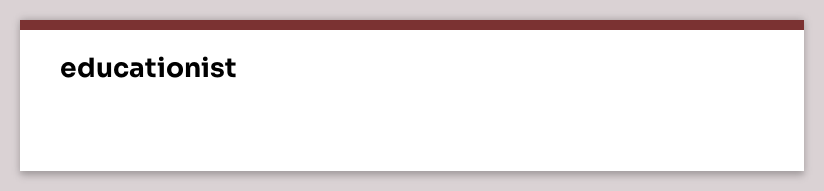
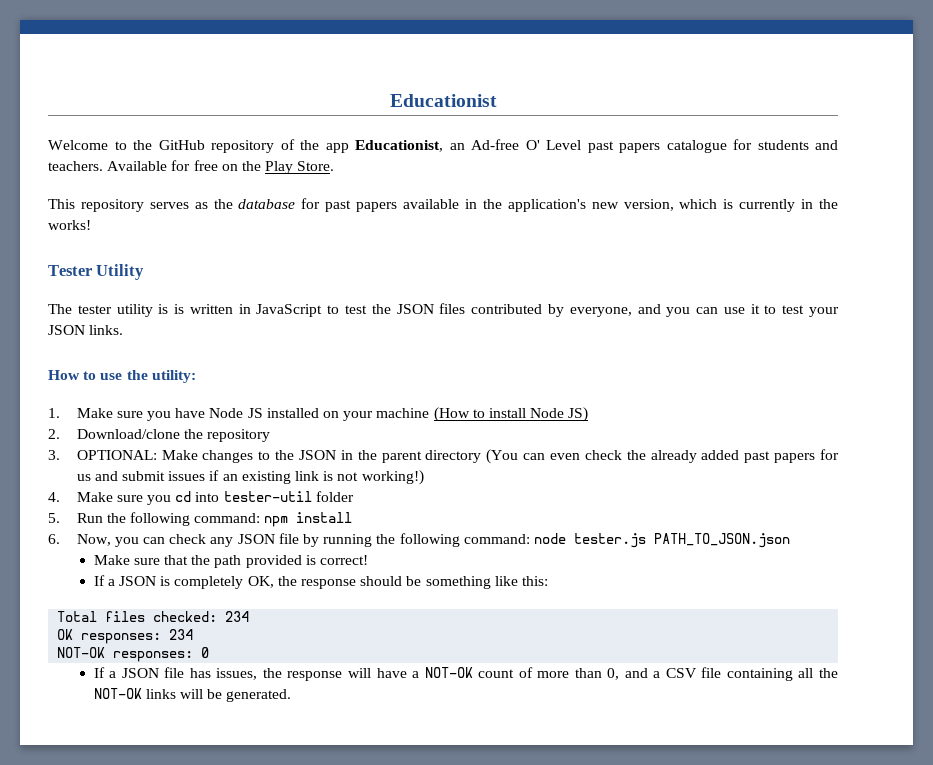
- educationist
+ Educationist
+ Welcome to the GitHub repository of the app Educationist, an Ad-free O' Level past papers catalogue for students and teachers. Available for free on the Play Store.
+ This repository serves as the database for past papers available in the application's new version, which is currently in the works!
+ Tester Utility
+ The tester utility is is written in JavaScript to test the JSON files contributed by everyone, and you can use it to test your JSON links.
+ How to use the utility:
+ 1. Make sure you have Node JS installed on your machine (How to install Node JS)
+ 2. Download/clone the repository
+ 3. OPTIONAL: Make changes to the JSON in the parent directory (You can even check the already added past papers for us and submit issues if an existing link is not working!)
+ 4. Make sure you cd into tester-util folder
+ 5. Run the following command: npm install
+ 6. Now, you can check any JSON file by running the following command: node tester.js PATH_TO_JSON.json
+ Make sure that the path provided is correct!
+ If a JSON is completely OK, the response should be something like this:
+ Total files checked: 234
+ OK responses: 234
+ NOT-OK responses: 0
+ If a JSON file has issues, the response will have a NOT-OK count of more than 0, and a CSV file containing all the NOT-OK links will be generated.

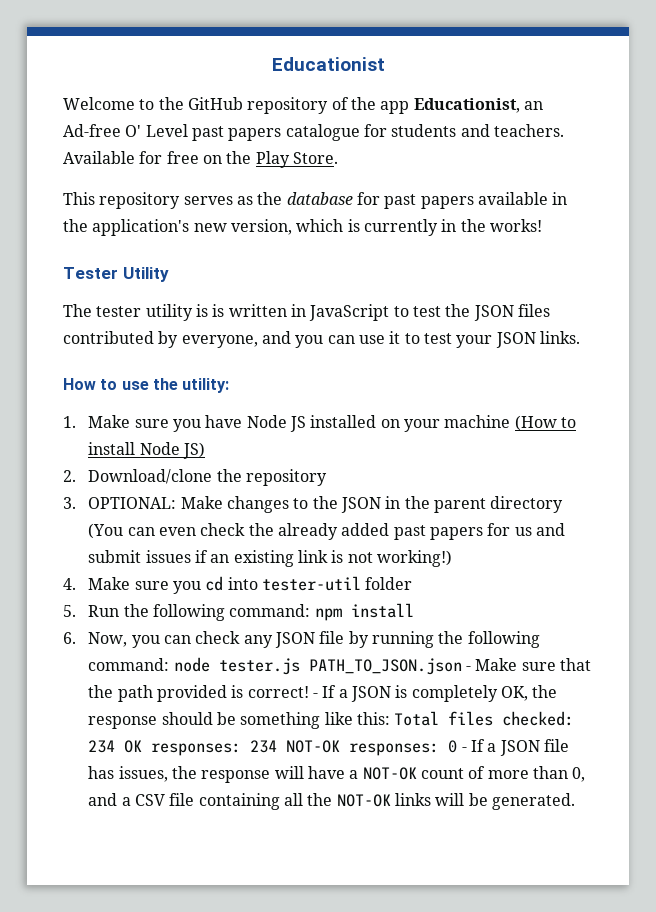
- node tester.js PATH_TO_JSON.json
- Make sure that the path provided is correct!
- If a JSON is completely OK, the response should be something like this:
- Total files checked: 234
- OK responses: 234
- NOT-OK responses:
+ node tester.js PATH_TO_JSON.json - Make sure that the path provided is correct! - If a JSON is completely OK, the response should be something like this: Total files checked: 234 OK responses: 234 NOT-OK responses:
- 0
- If a JSON file has issues, the response will have a NOT-OK count of more than 0, and a CSV file containing all the NOT-OK links will be generated.
+ 0 - If a JSON file has issues, the response will have a NOT-OK count of more than 0, and a CSV file containing all the NOT-OK links will be generated.

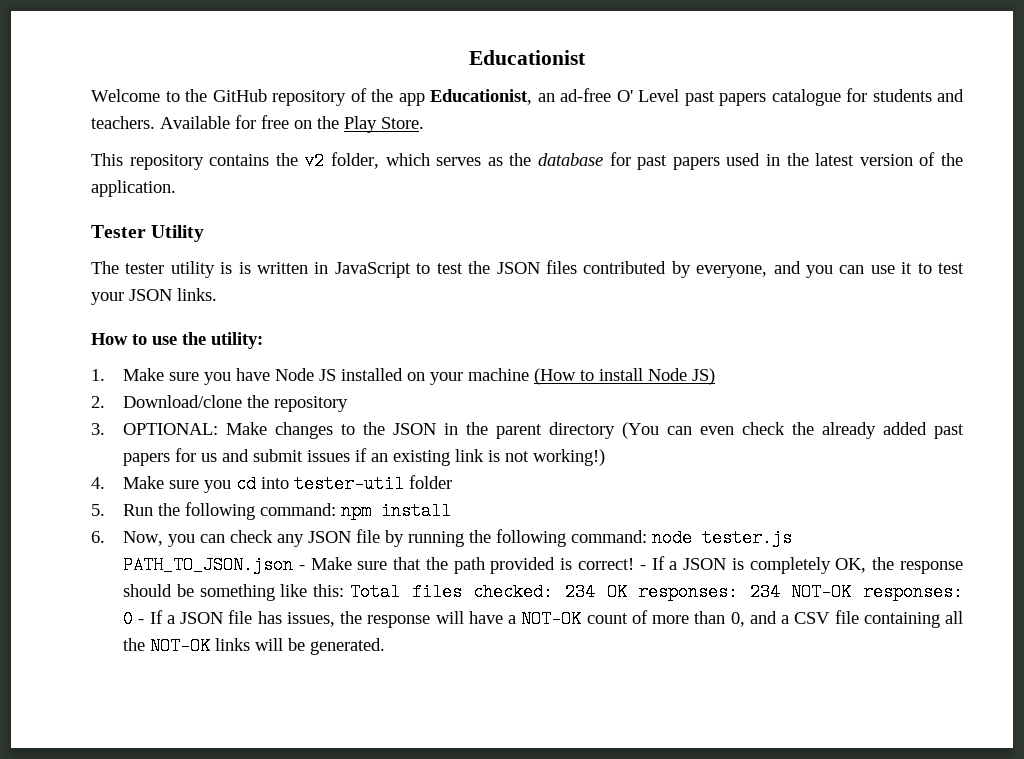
- Welcome to the GitHub repository of the app Educationist, an Ad-free O' Level past papers catalogue for students and teachers.
+ Welcome to the GitHub repository of the app Educationist, an ad-free O' Level past papers catalogue for students and teachers.
- This repository serves as the database for past papers available in the application's new version, which is currently in the works!
+ This repository contains the v2 folder, which serves as the database for past papers used in the latest version of the application.

